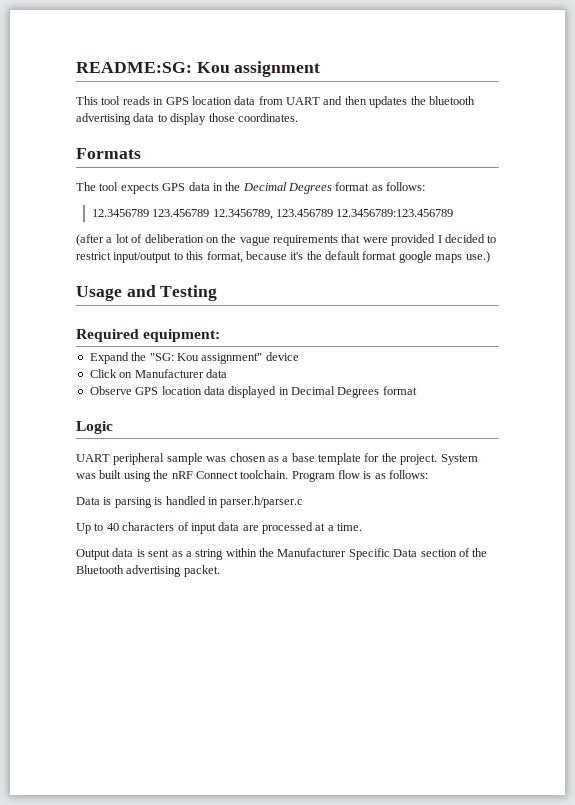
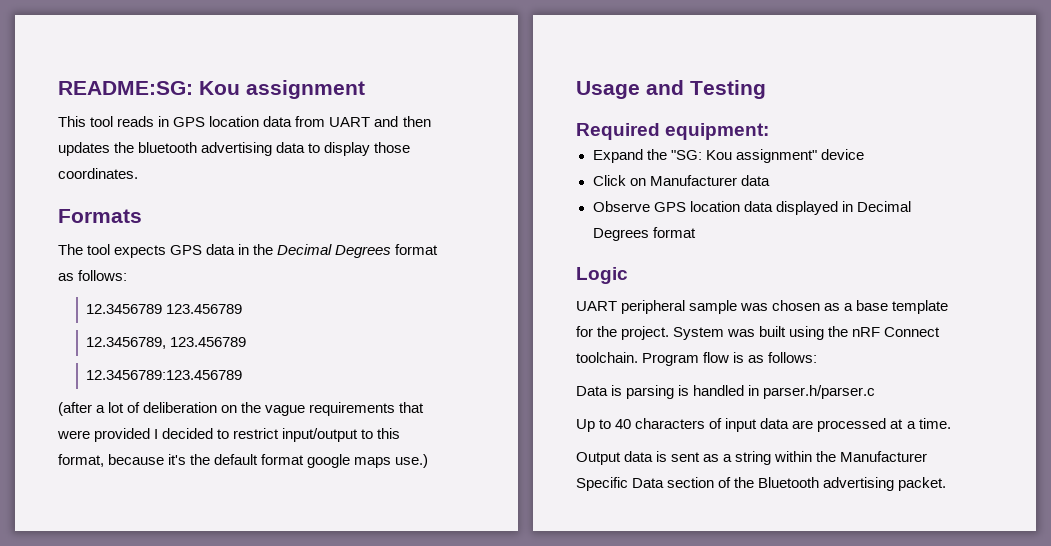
- 12.3456789 123.456789 12.3456789, 123.456789 12.3456789:123.456789
+ 12.3456789 123.456789
+ 12.3456789, 123.456789
+ 12.3456789:123.456789

